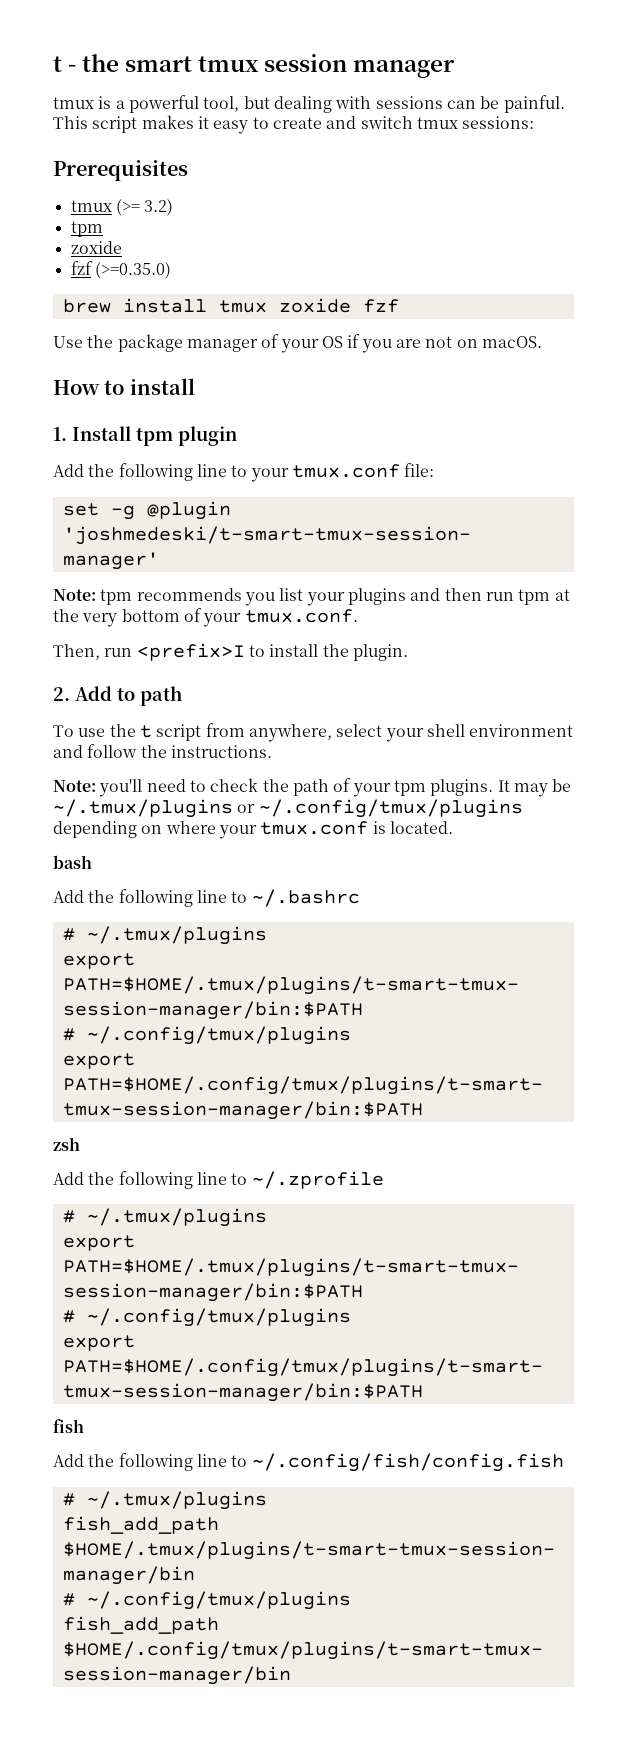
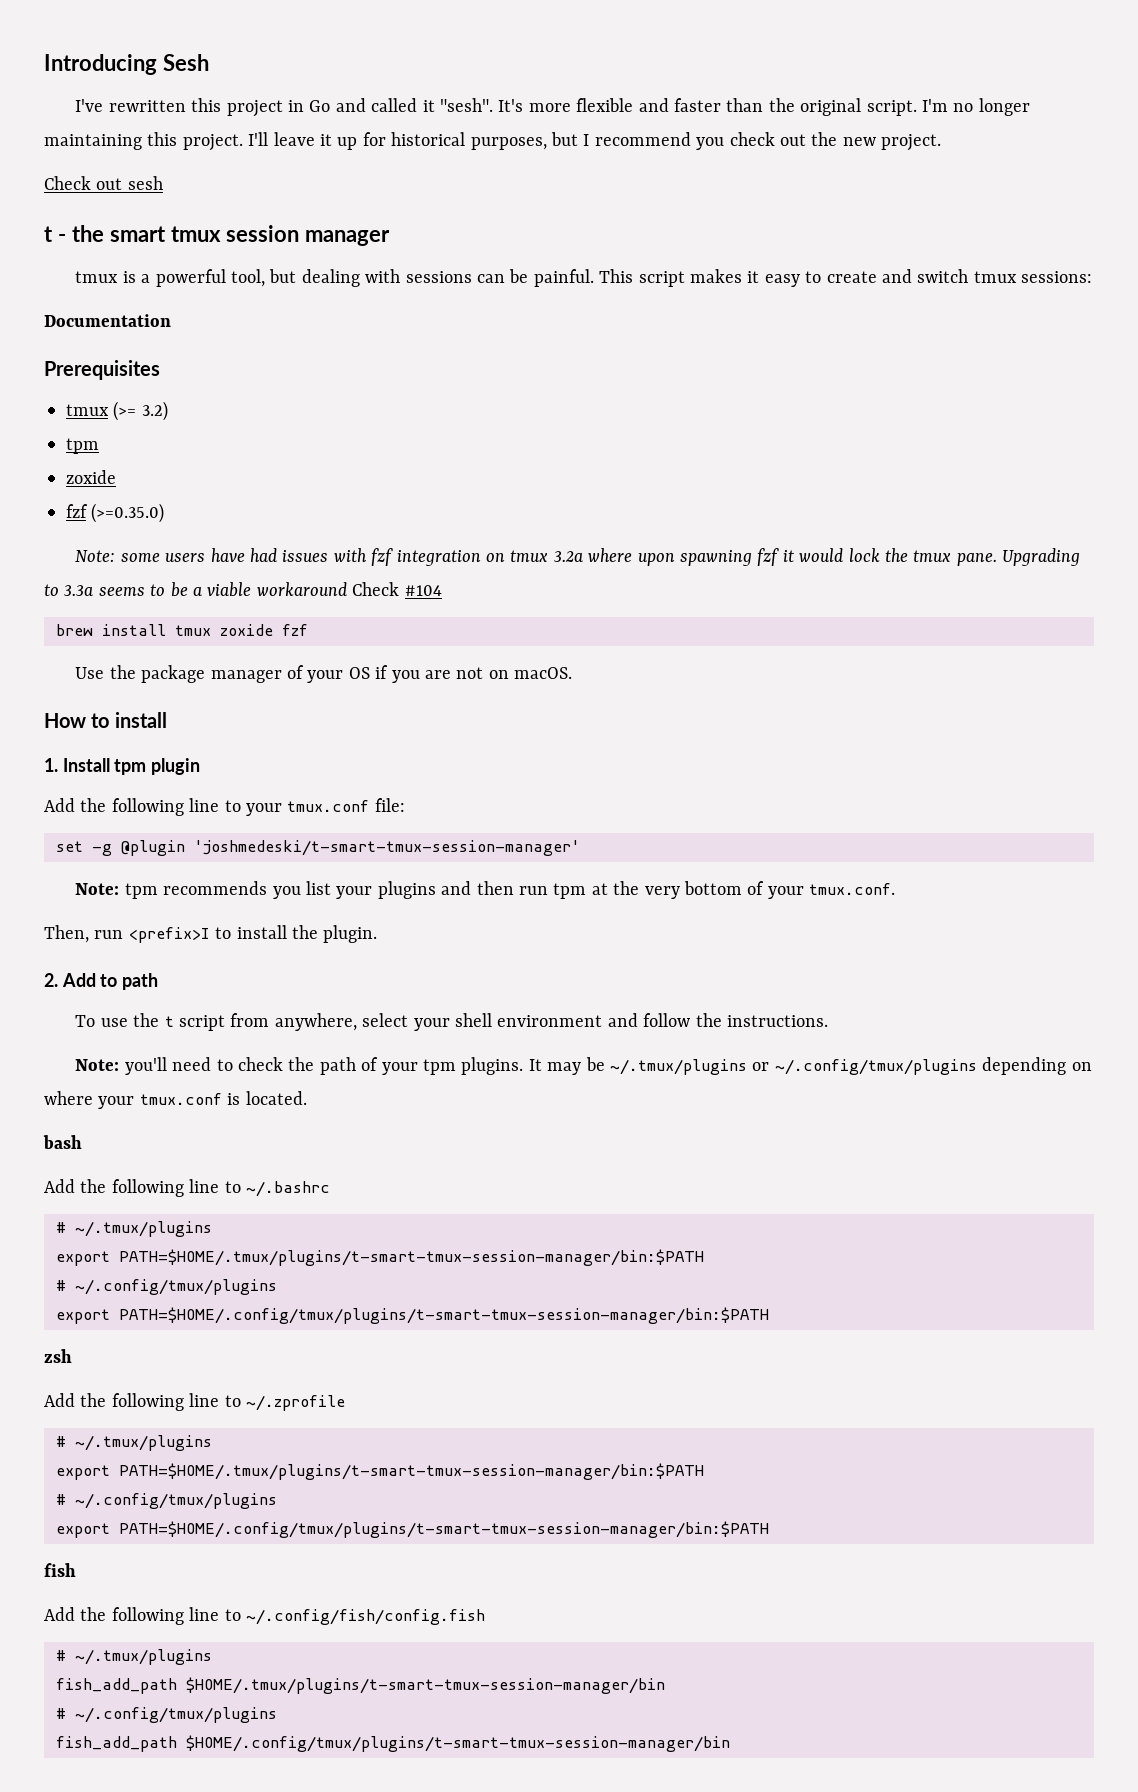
+ Introducing Sesh
+ I've rewritten this project in Go and called it "sesh". It's more flexible and faster than the original script. I'm no longer maintaining this project. I'll leave it up for historical purposes, but I recommend you check out the new project.
+ Check out sesh
+ Documentation
+ Note: some users have had issues with fzf integration on tmux 3.2a where upon spawning fzf it would lock the tmux pane. Upgrading to 3.3a seems to be a viable workaround Check #104

